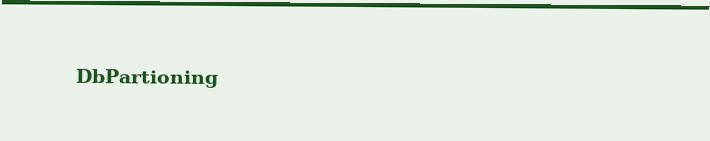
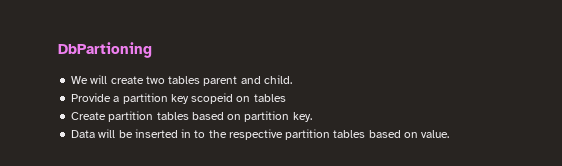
+ We will create two tables parent and child.
+ Provide a partition key scopeid on tables
+ Create partition tables based on partition key.
+ Data will be inserted in to the respective partition tables based on value.

